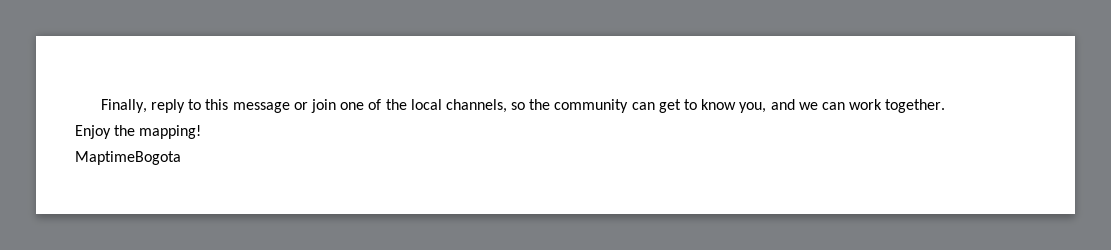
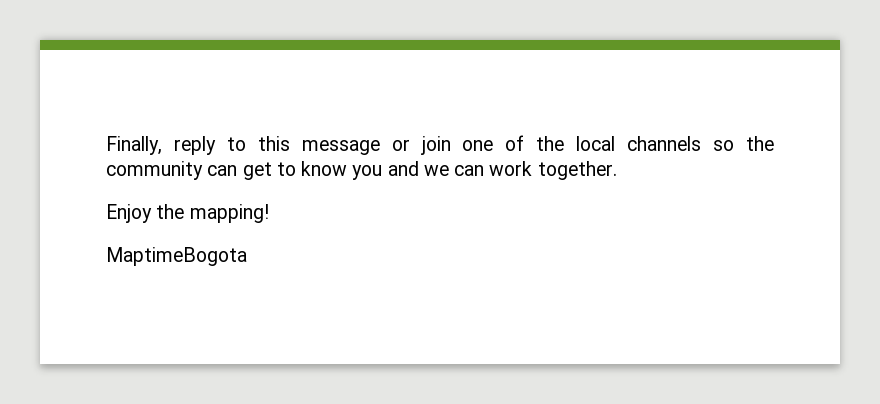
- Finally, reply to this message or join one of the local channels, so the community can get to know you, and we can work together.
+ Finally, reply to this message or join one of the local channels so the community can get to know you and we can work together.

